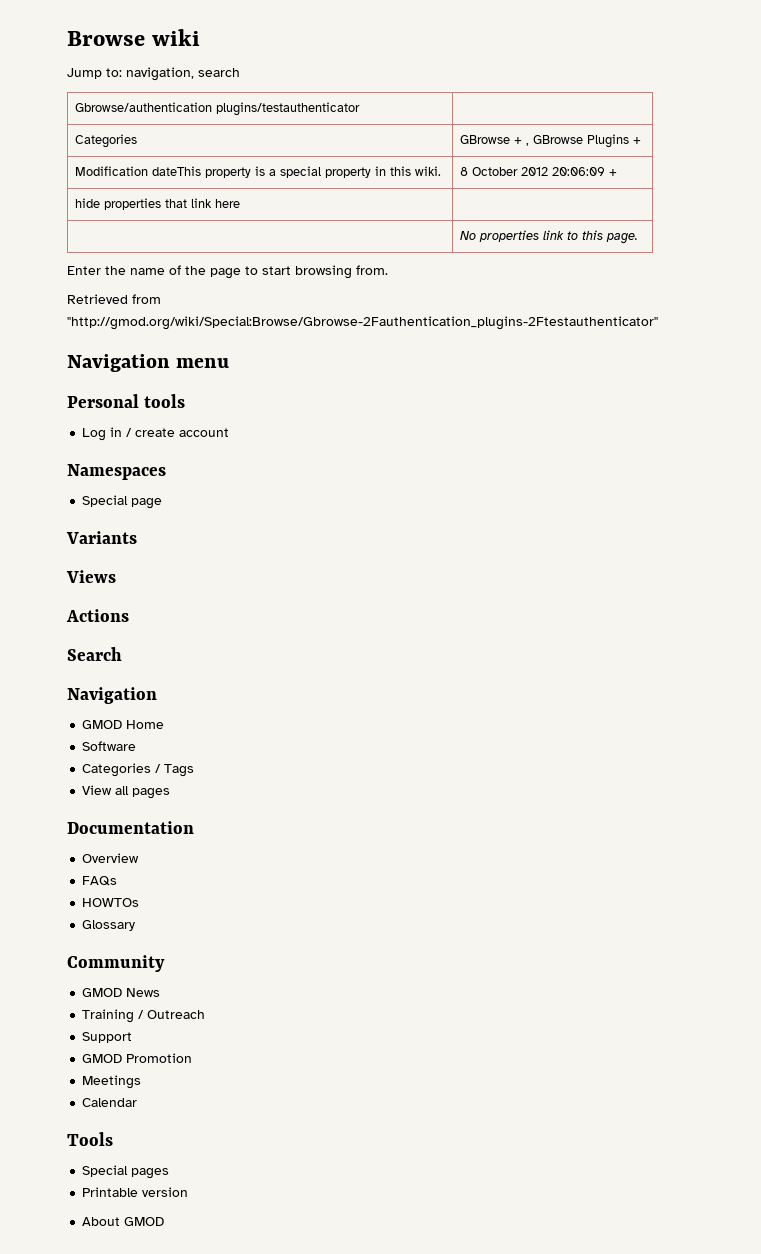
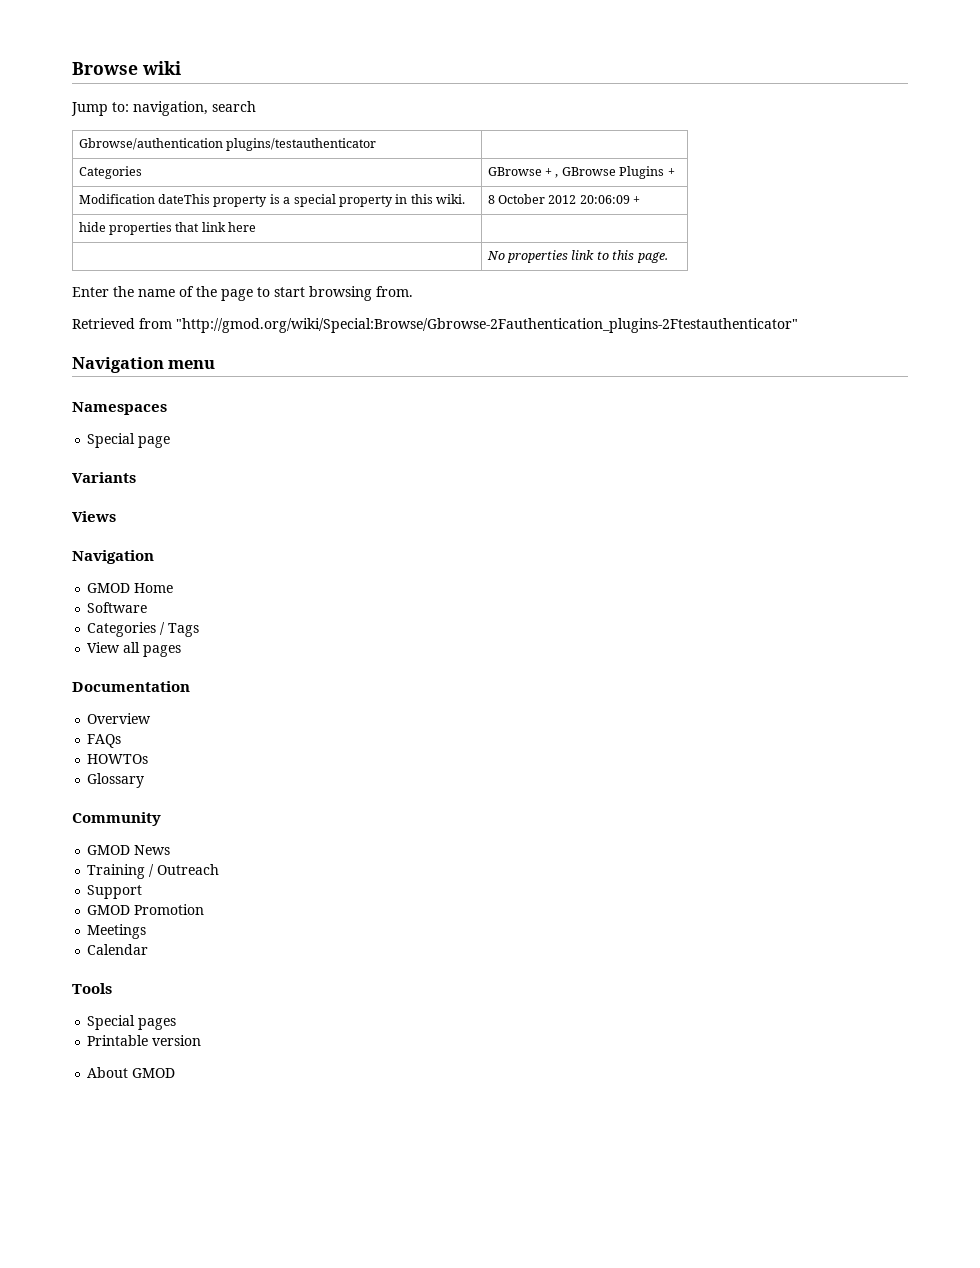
- Personal tools
- Log in / create account
- Actions
- Search

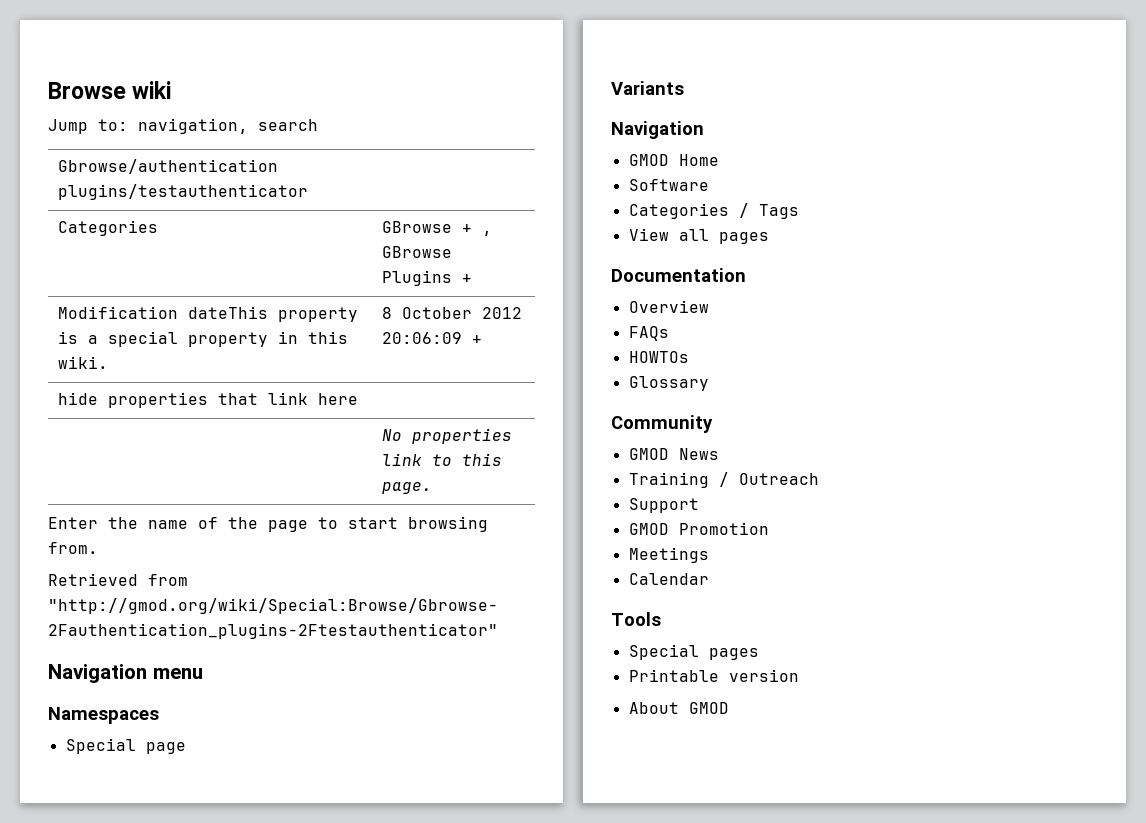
- Views

